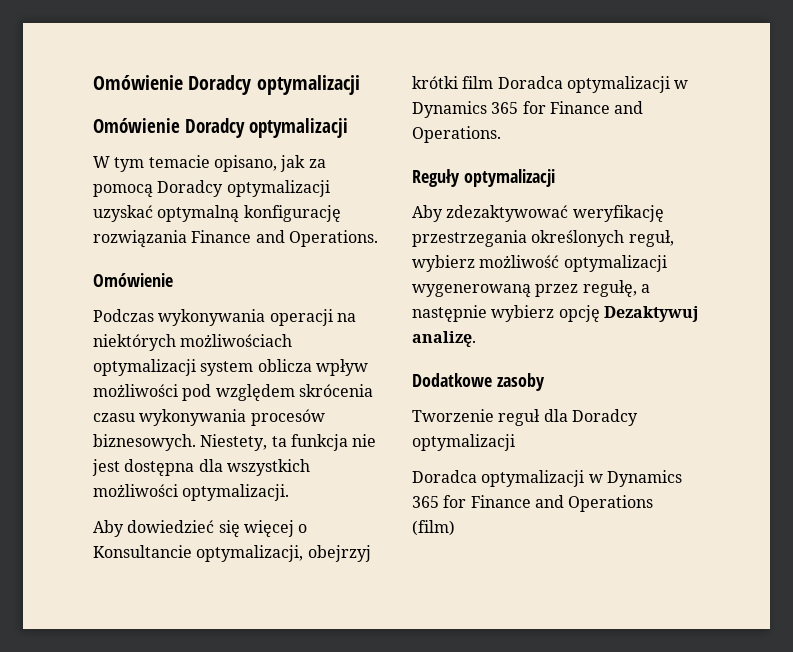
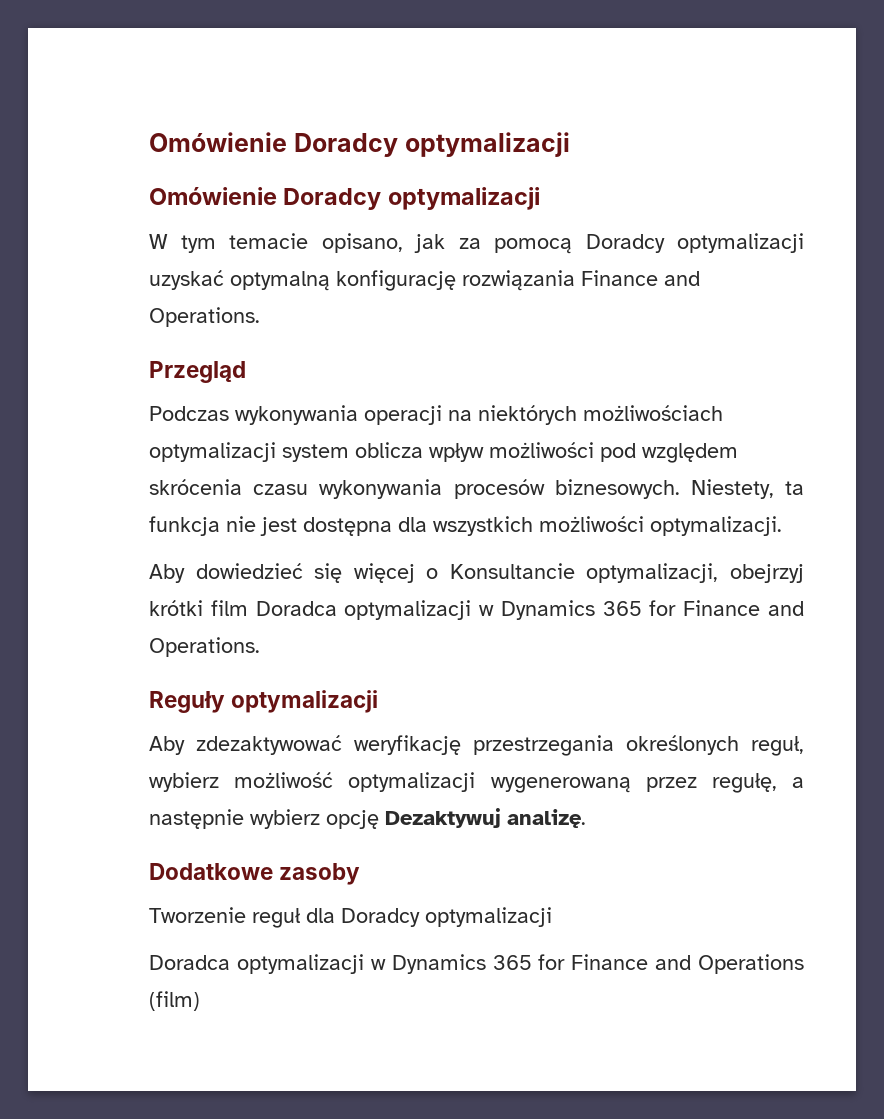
  W tym temacie opisano, jak za pomocą Doradcy optymalizacji uzyskać optymalną konfigurację rozwiązania Finance and Operations.
- Omówienie
+ Przegląd

